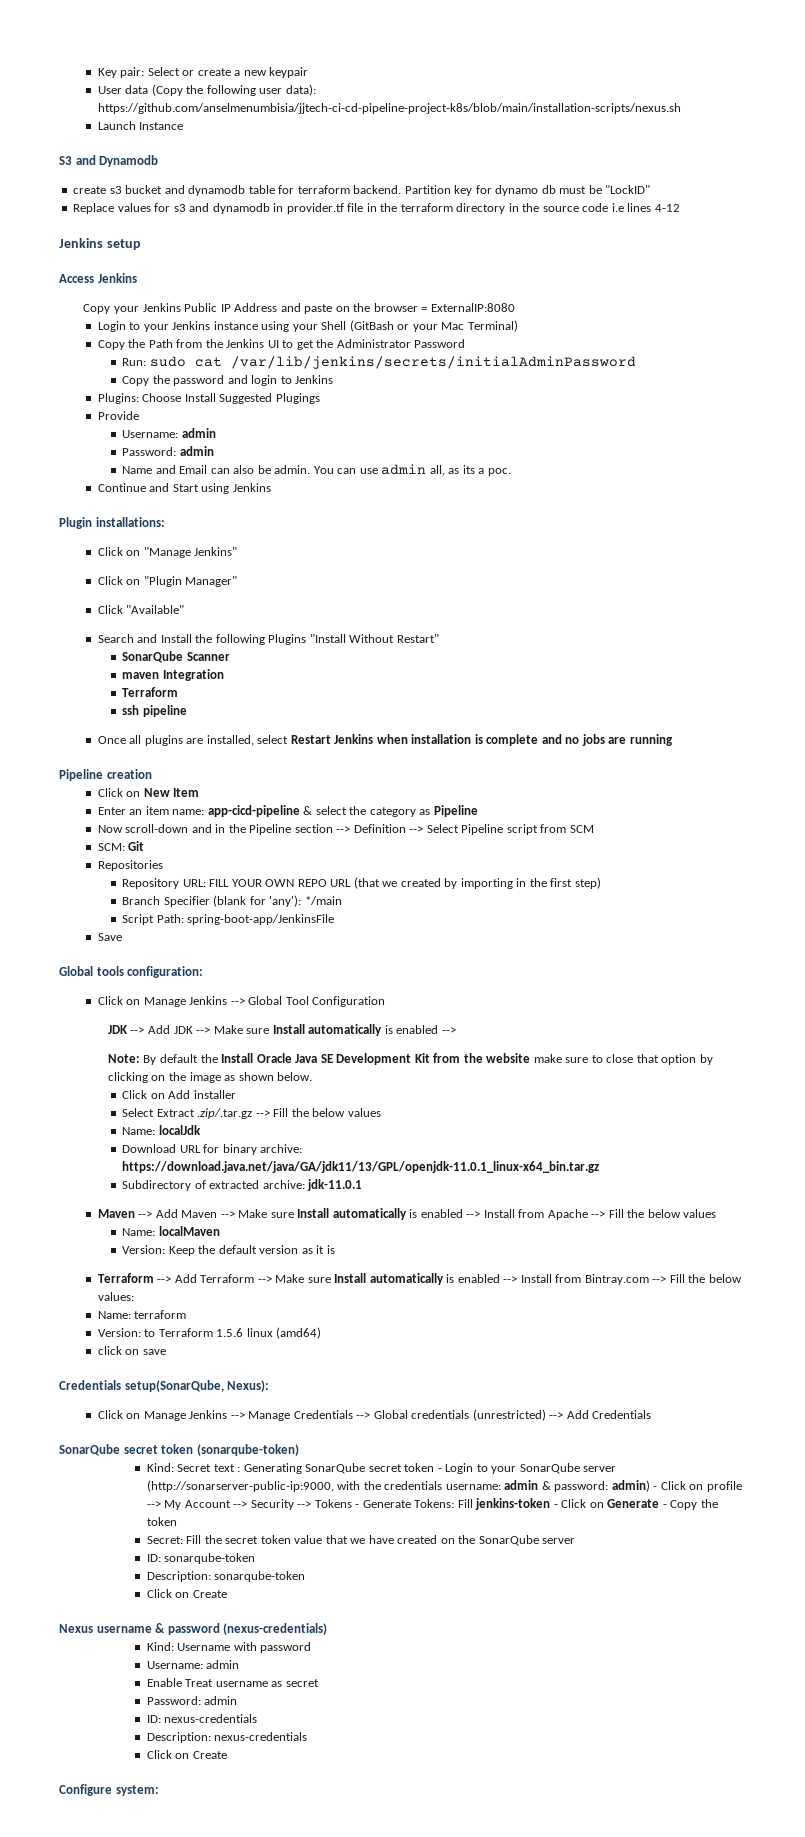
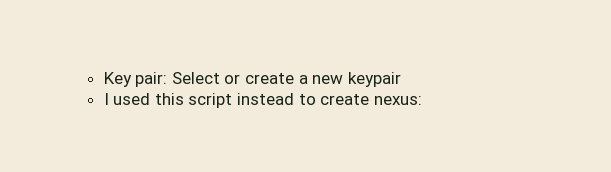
- User data (Copy the following user data): https://github.com/anselmenumbisia/jjtech-ci-cd-pipeline-project-k8s/blob/main/installation-scripts/nexus.sh
- Launch Instance
- S3 and Dynamodb
- create s3 bucket and dynamodb table for terraform backend. Partition key for dynamo db must be "LockID"
- Replace values for s3 and dynamodb in provider.tf file in the terraform directory in the source code i.e lines 4-12
- Jenkins setup
- Access Jenkins
- Copy your Jenkins Public IP Address and paste on the browser = ExternalIP:8080
- Login to your Jenkins instance using your Shell (GitBash or your Mac Terminal)
- Copy the Path from the Jenkins UI to get the Administrator Password
- Run: sudo cat /var/lib/jenkins/secrets/initialAdminPassword
- Copy the password and login to Jenkins
- Plugins: Choose Install Suggested Plugings
- Provide
- Username: admin
- Password: admin
- Name and Email can also be admin. You can use admin all, as its a poc.
- Continue and Start using Jenkins
- Plugin installations:
- Click on "Manage Jenkins"
- Click on "Plugin Manager"
- Click "Available"
- Search and Install the following Plugins "Install Without Restart"
- SonarQube Scanner
- maven Integration
- Terraform
- ssh pipeline
- Once all plugins are installed, select Restart Jenkins when installation is complete and no jobs are running
- Pipeline creation
- Click on New Item
- Enter an item name: app-cicd-pipeline & select the category as Pipeline
- Now scroll-down and in the Pipeline section --> Definition --> Select Pipeline script from SCM
- SCM: Git
- Repositories
- Repository URL: FILL YOUR OWN REPO URL (that we created by importing in the first step)
- Branch Specifier (blank for 'any'): */main
- Script Path: spring-boot-app/JenkinsFile
- Save
- Global tools configuration:
- Click on Manage Jenkins --> Global Tool Configuration
- JDK --> Add JDK --> Make sure Install automatically is enabled -->
- Note: By default the Install Oracle Java SE Development Kit from the website make sure to close that option by clicking on the image as shown below.
- Click on Add installer
- Select Extract .zip/.tar.gz --> Fill the below values
- Name: localJdk
- Download URL for binary archive: https://download.java.net/java/GA/jdk11/13/GPL/openjdk-11.0.1_linux-x64_bin.tar.gz
- Subdirectory of extracted archive: jdk-11.0.1
- Maven --> Add Maven --> Make sure Install automatically is enabled --> Install from Apache --> Fill the below values
- Name: localMaven
- Version: Keep the default version as it is
- Terraform --> Add Terraform --> Make sure Install automatically is enabled --> Install from Bintray.com --> Fill the below values:
- Name: terraform
- Version: to Terraform 1.5.6 linux (amd64)
- click on save
- Credentials setup(SonarQube, Nexus):
- Click on Manage Jenkins --> Manage Credentials --> Global credentials (unrestricted) --> Add Credentials
- SonarQube secret token (sonarqube-token)
- Kind: Secret text : Generating SonarQube secret token - Login to your SonarQube server (http://sonarserver-public-ip:9000, with the credentials username: admin & password: admin) - Click on profile --> My Account --> Security --> Tokens - Generate Tokens: Fill jenkins-token - Click on Generate - Copy the token
- Secret: Fill the secret token value that we have created on the SonarQube server
- ID: sonarqube-token
- Description: sonarqube-token
- Click on Create
- Nexus username & password (nexus-credentials)
- Kind: Username with password
- Username: admin
- Enable Treat username as secret
- Password: admin
- ID: nexus-credentials
- Description: nexus-credentials
- Click on Create
- Configure system:
+ I used this script instead to create nexus:

